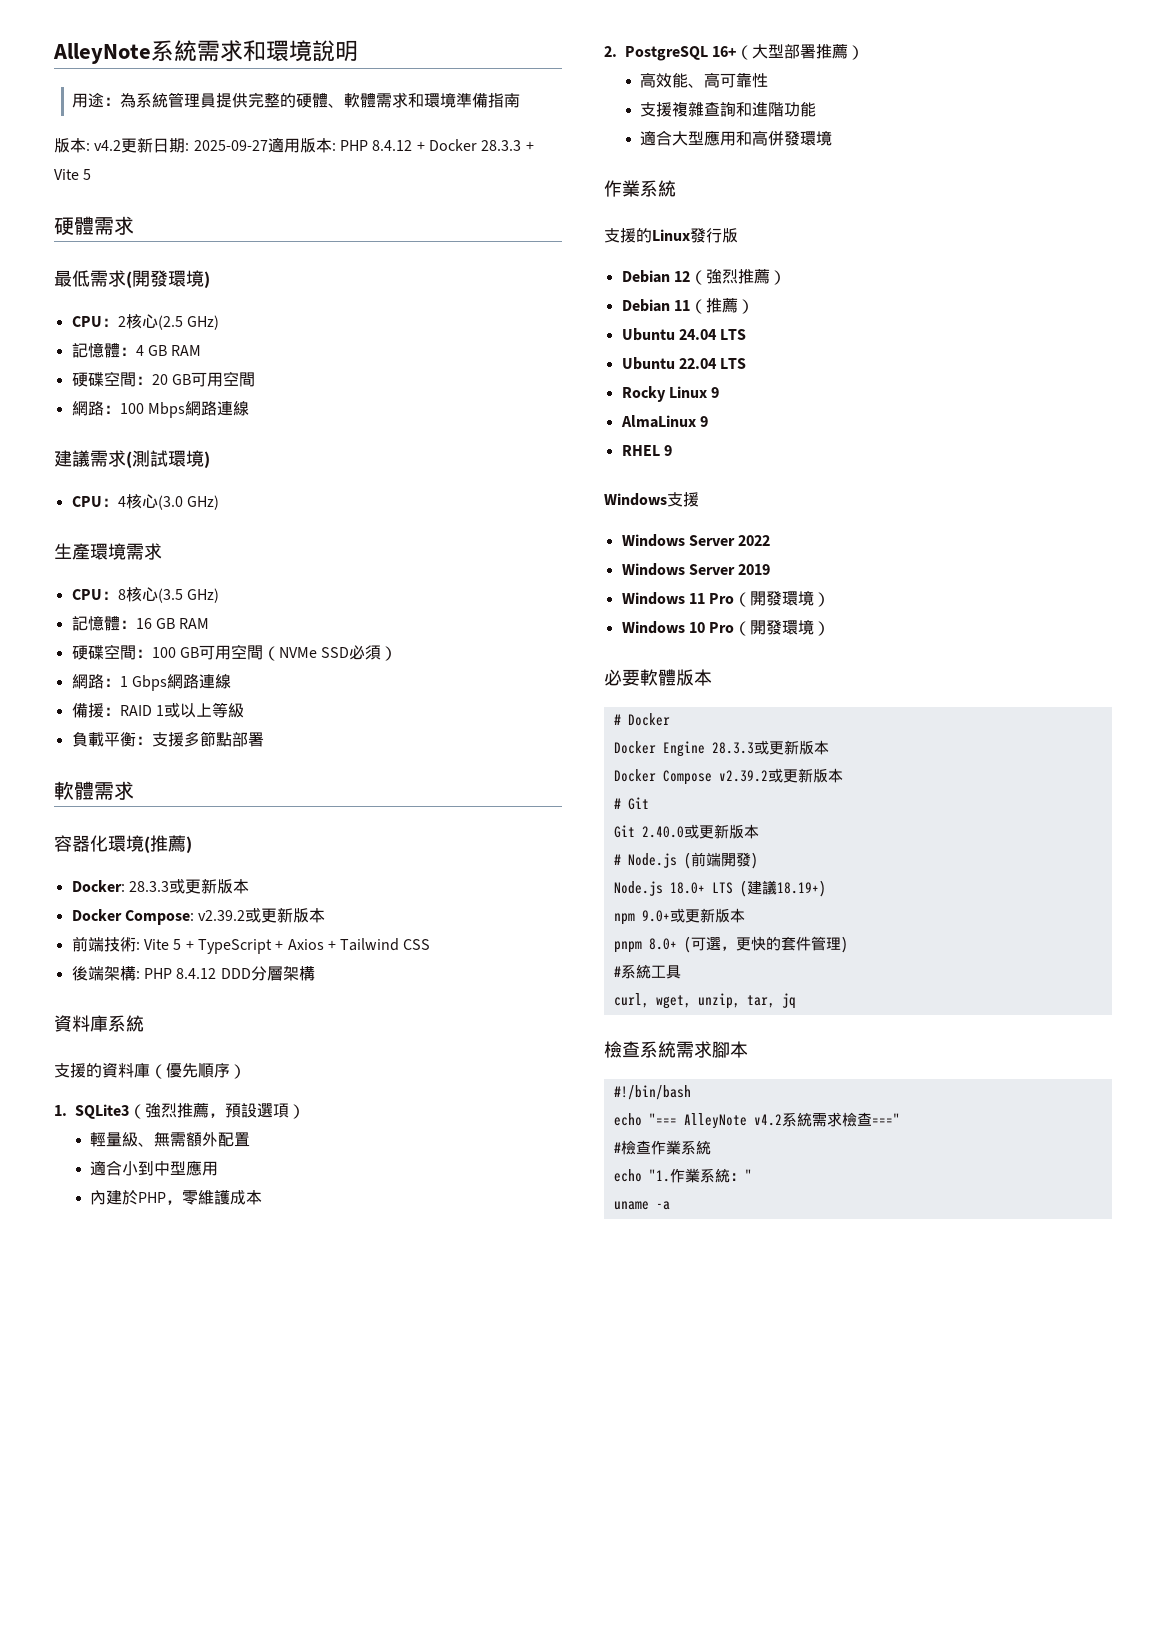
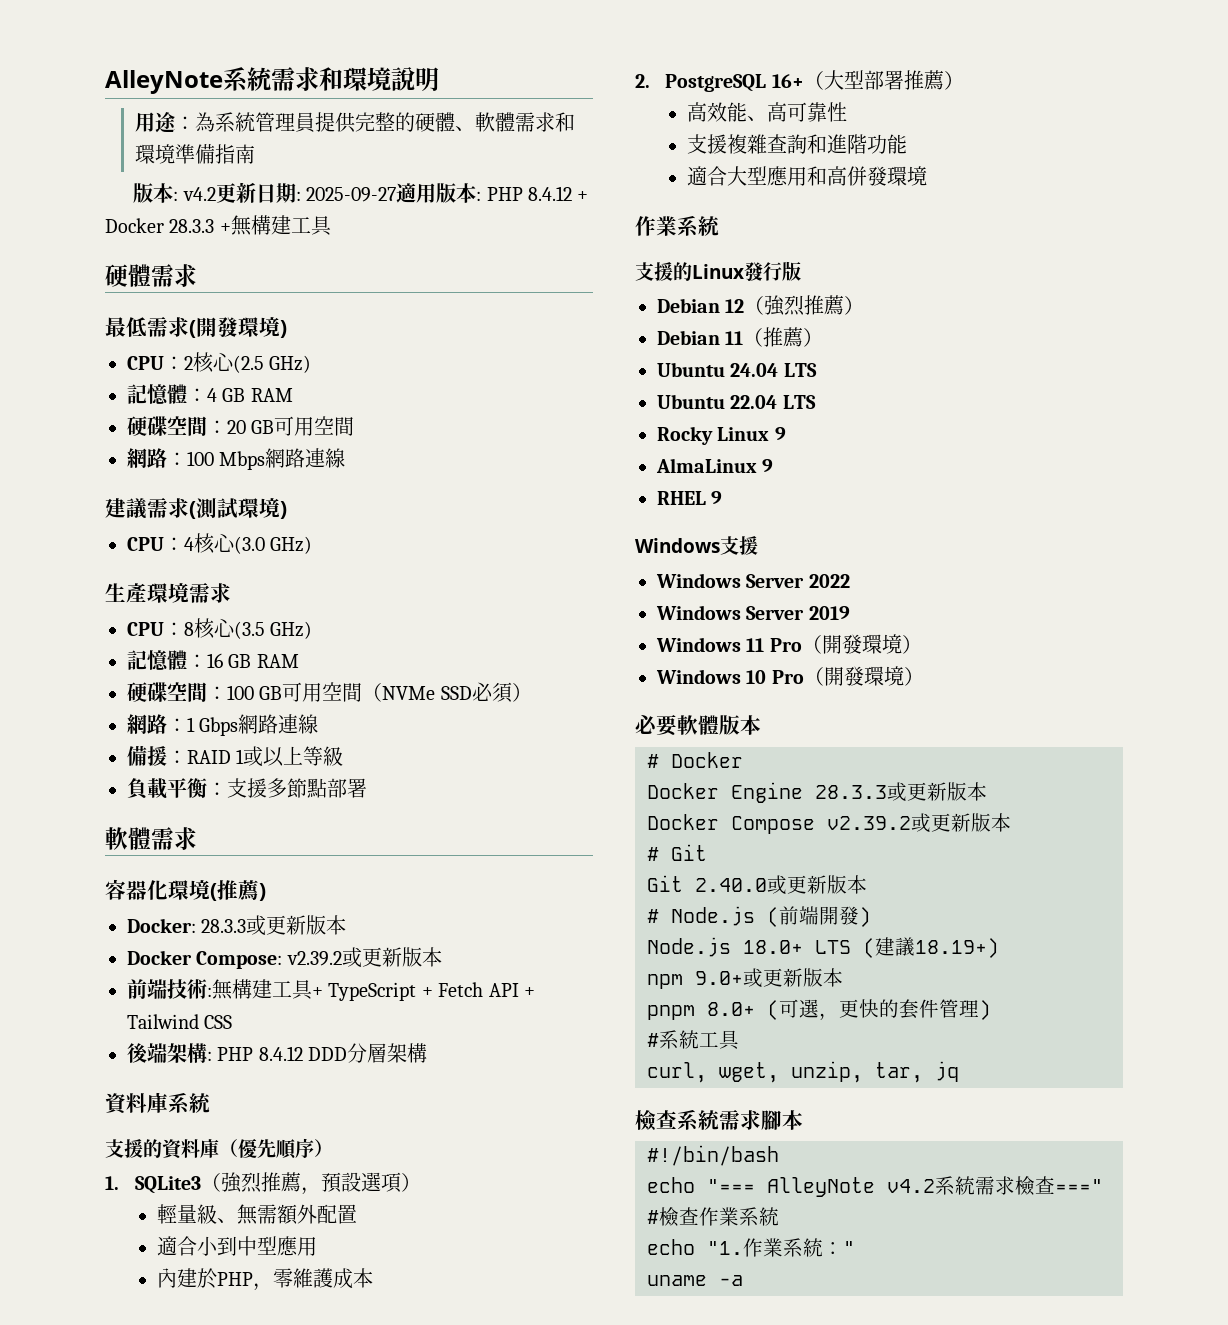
- 版本: v4.2更新日期: 2025-09-27適用版本: PHP 8.4.12 + Docker 28.3.3 + Vite 5
+ 版本: v4.2更新日期: 2025-09-27適用版本: PHP 8.4.12 + Docker 28.3.3 +無構建工具
- 前端技術: Vite 5 + TypeScript + Axios + Tailwind CSS
+ 前端技術:無構建工具+ TypeScript + Fetch API + Tailwind CSS

